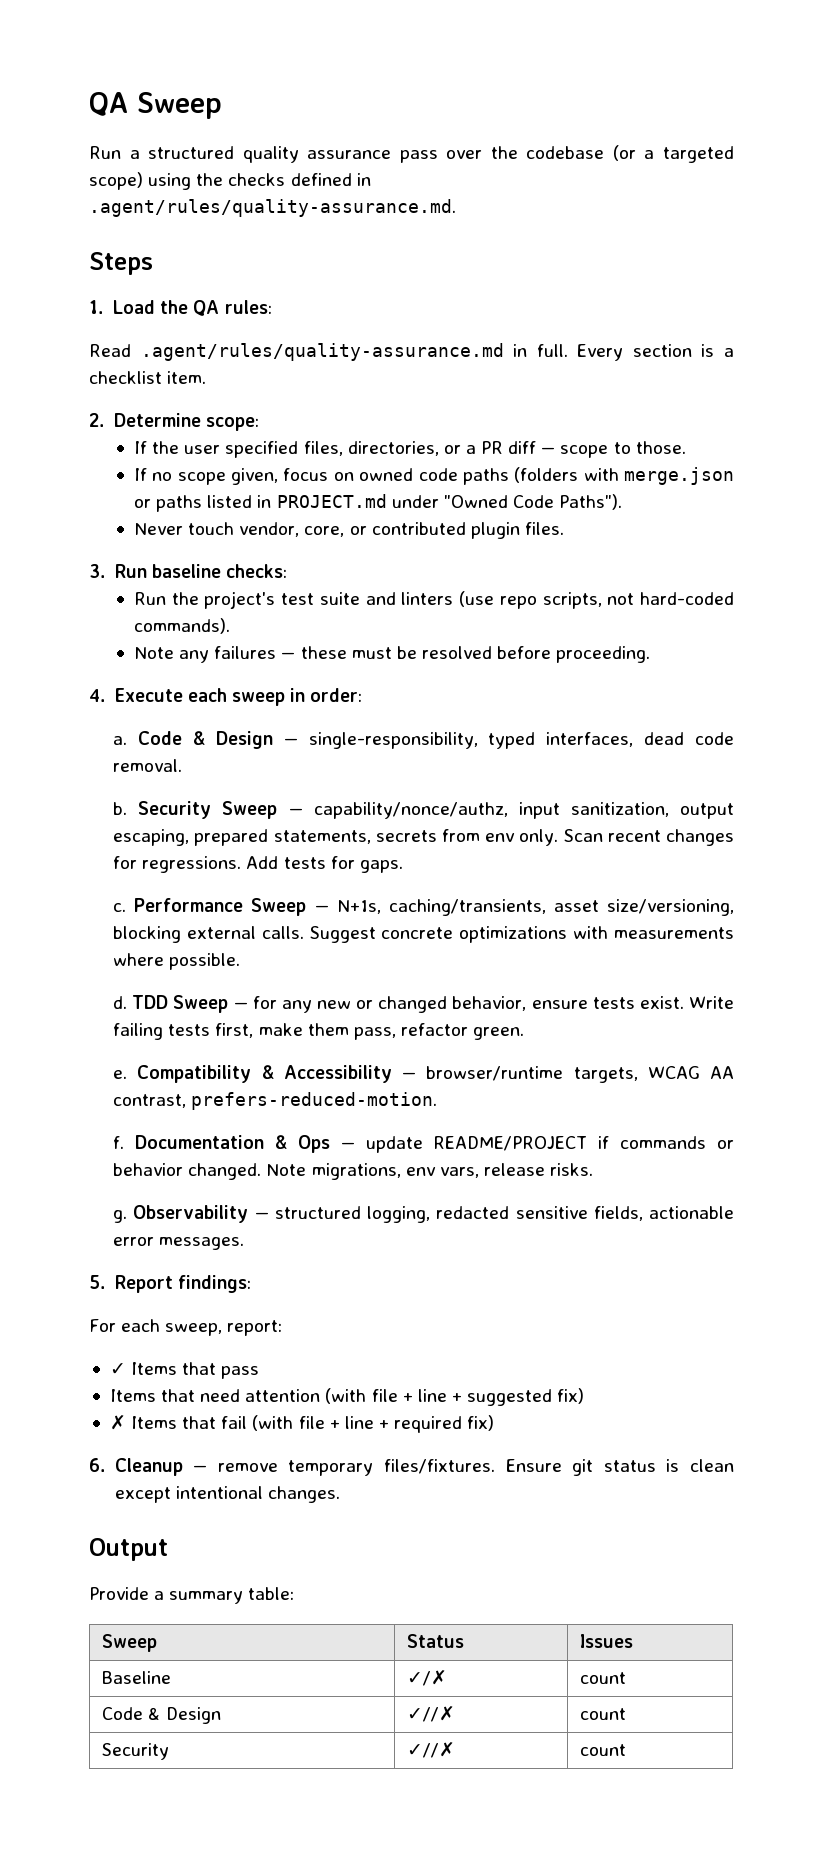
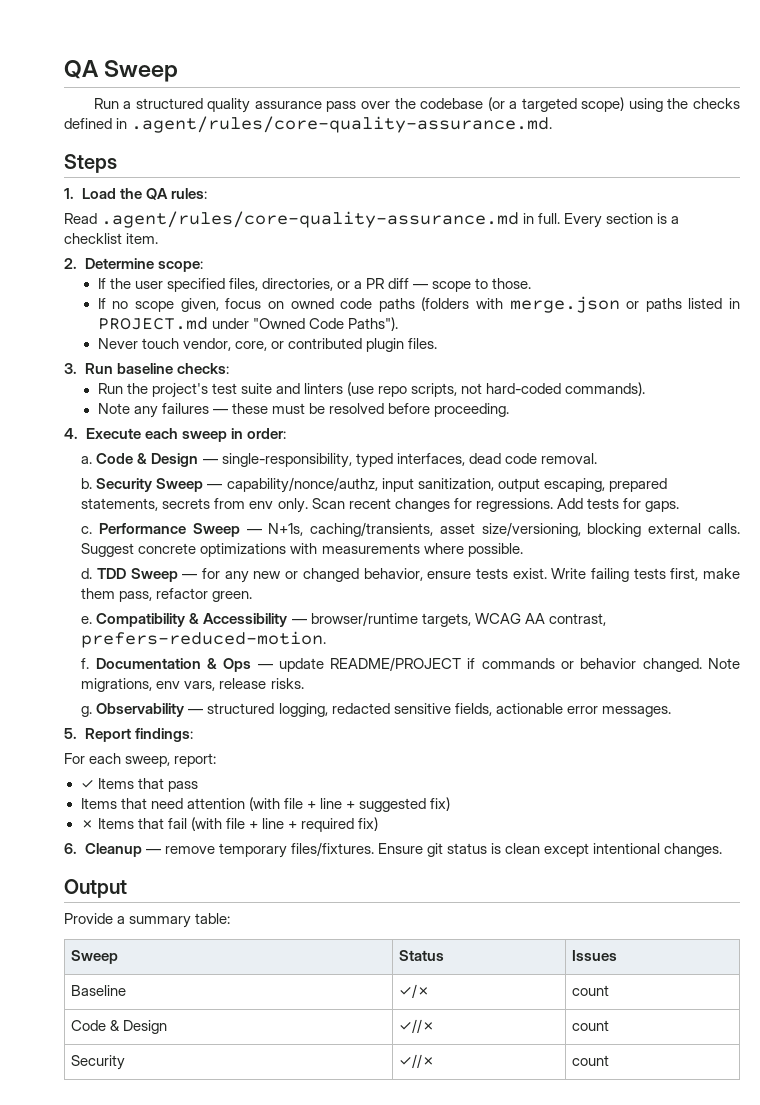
- Run a structured quality assurance pass over the codebase (or a targeted scope) using the checks defined in .agent/rules/quality-assurance.md.
+ Run a structured quality assurance pass over the codebase (or a targeted scope) using the checks defined in .agent/rules/core-quality-assurance.md.
- Read .agent/rules/quality-assurance.md in full.
+ Read .agent/rules/core-quality-assurance.md in full.

